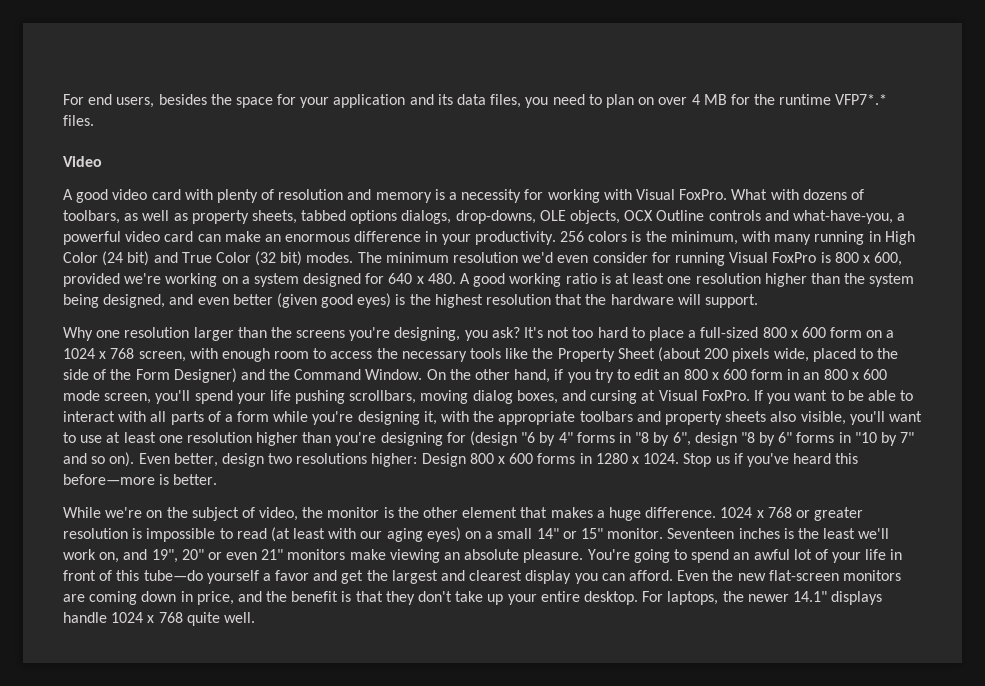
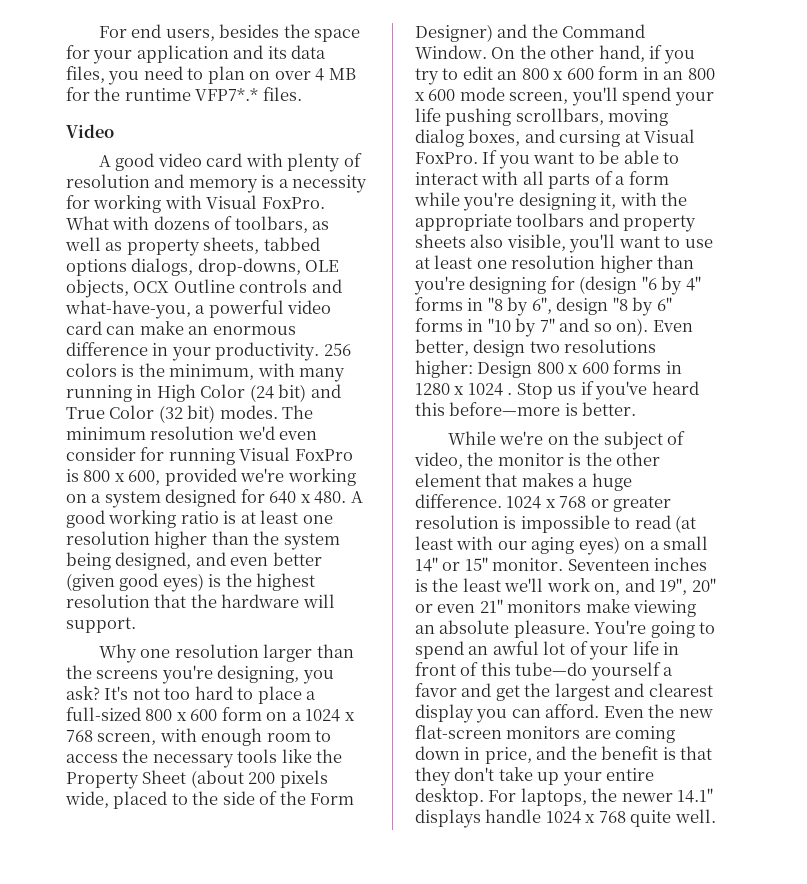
- Even better, design two resolutions higher: Design 800 x 600 forms in 1280 x 1024.
+ Even better, design two resolutions higher: Design 800 x 600 forms in 1280 x 1024 .

